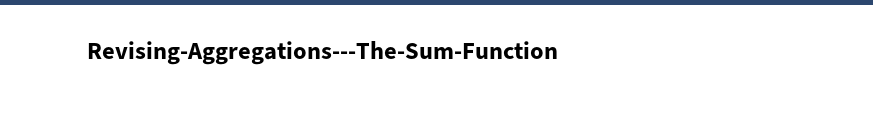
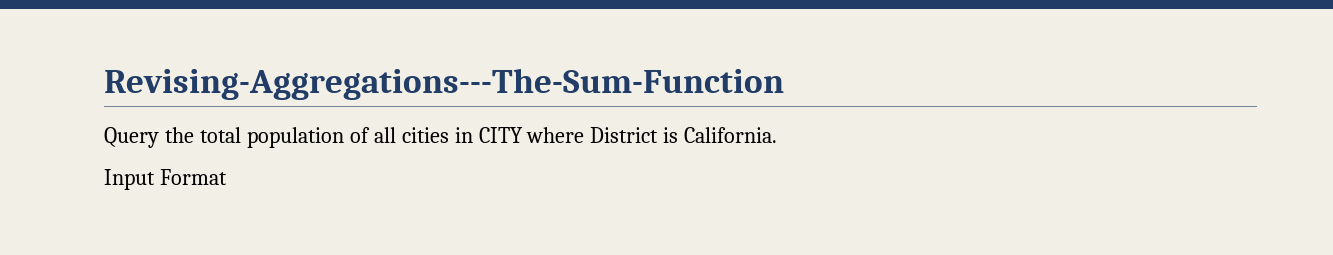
+ Query the total population of all cities in CITY where District is California.
+ Input Format

